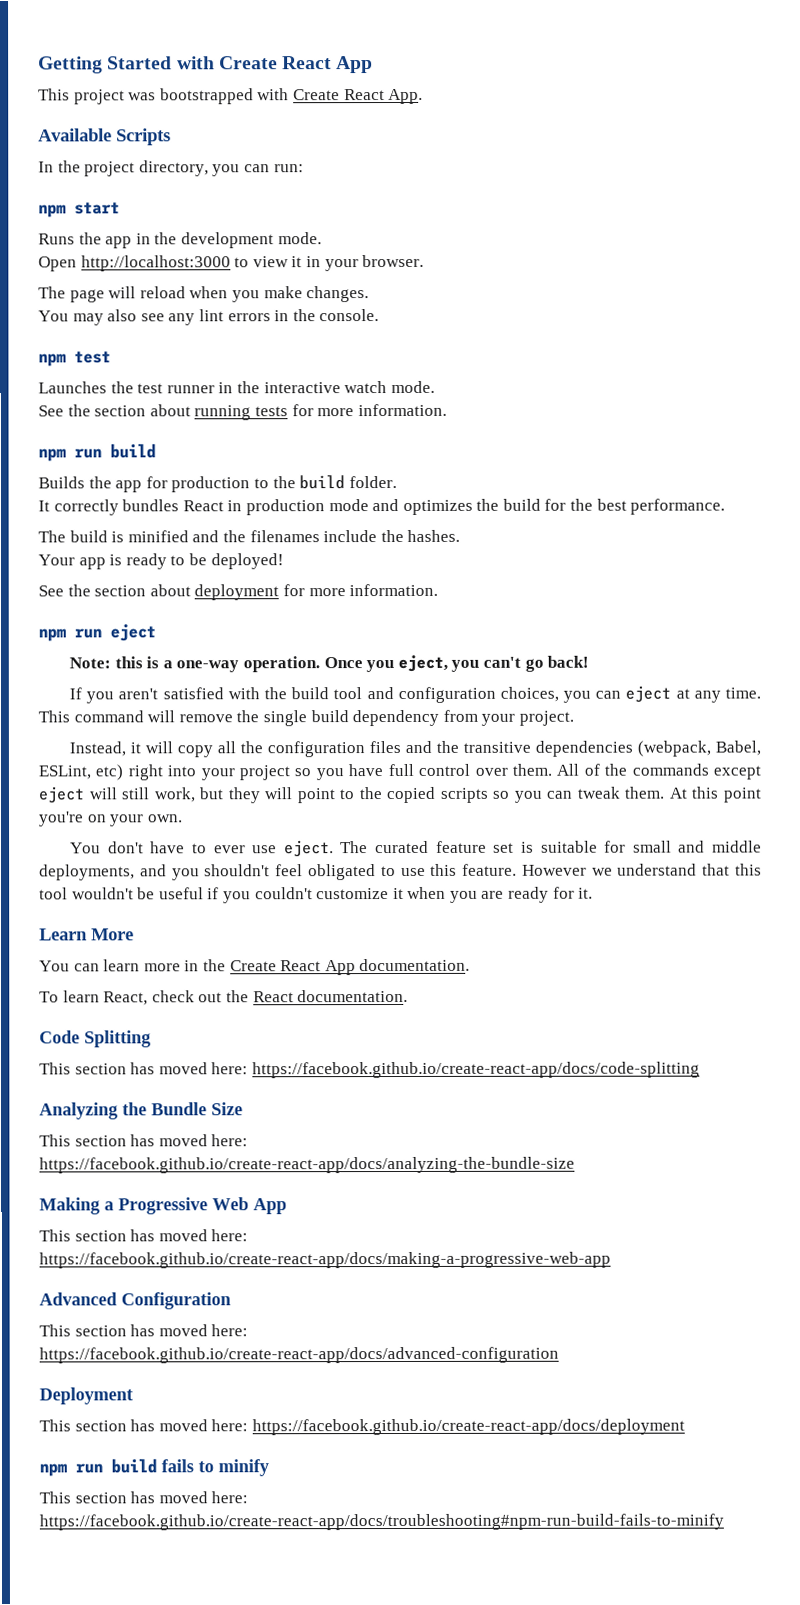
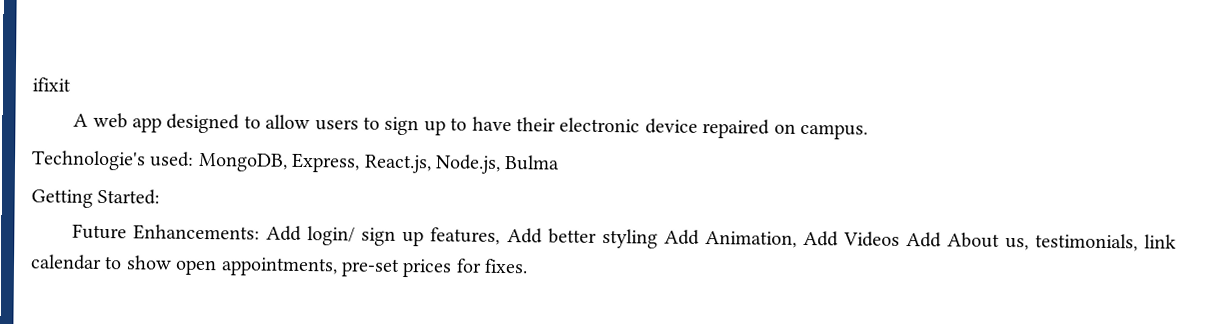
- Getting Started with Create React App
- This project was bootstrapped with Create React App.
- Available Scripts
- In the project directory, you can run:
- npm start
- Runs the app in the development mode.
- Open http://localhost:3000 to view it in your browser.
- The page will reload when you make changes.
- You may also see any lint errors in the console.
- npm test
- Launches the test runner in the interactive watch mode.
- See the section about running tests for more information.
- npm run build
- Builds the app for production to the build folder.
- It correctly bundles React in production mode and optimizes the build for the best performance.
- The build is minified and the filenames include the hashes.
- Your app is ready to be deployed!
- See the section about deployment for more information.
- npm run eject
- Note: this is a one-way operation. Once you eject, you can't go back!
- If you aren't satisfied with the build tool and configuration choices, you can eject at any time. This command will remove the single build dependency from your project.
- Instead, it will copy all the configuration files and the transitive dependencies (webpack, Babel, ESLint, etc) right into your project so you have full control over them. All of the commands except eject will still work, but they will point to the copied scripts so you can tweak them. At this point you're on your own.
- You don't have to ever use eject. The curated feature set is suitable for small and middle deployments, and you shouldn't feel obligated to use this feature. However we understand that this tool wouldn't be useful if you couldn't customize it when you are ready for it.
- Learn More
- You can learn more in the Create React App documentation.
- To learn React, check out the React documentation.
- Code Splitting
- This section has moved here: https://facebook.github.io/create-react-app/docs/code-splitting
- Analyzing the Bundle Size
- This section has moved here: https://facebook.github.io/create-react-app/docs/analyzing-the-bundle-size
- Making a Progressive Web App
- This section has moved here: https://facebook.github.io/create-react-app/docs/making-a-progressive-web-app
- Advanced Configuration
- This section has moved here: https://facebook.github.io/create-react-app/docs/advanced-configuration
- Deployment
- This section has moved here: https://facebook.github.io/create-react-app/docs/deployment
- npm run build fails to minify
- This section has moved here: https://facebook.github.io/create-react-app/docs/troubleshooting#npm-run-build-fails-to-minify
+ ifixit
+ A web app designed to allow users to sign up to have their electronic device repaired on campus.
+ Technologie's used: MongoDB, Express, React.js, Node.js, Bulma
+ Getting Started:
+ Future Enhancements: Add login/ sign up features, Add better styling Add Animation, Add Videos Add About us, testimonials, link calendar to show open appointments, pre-set prices for fixes.

